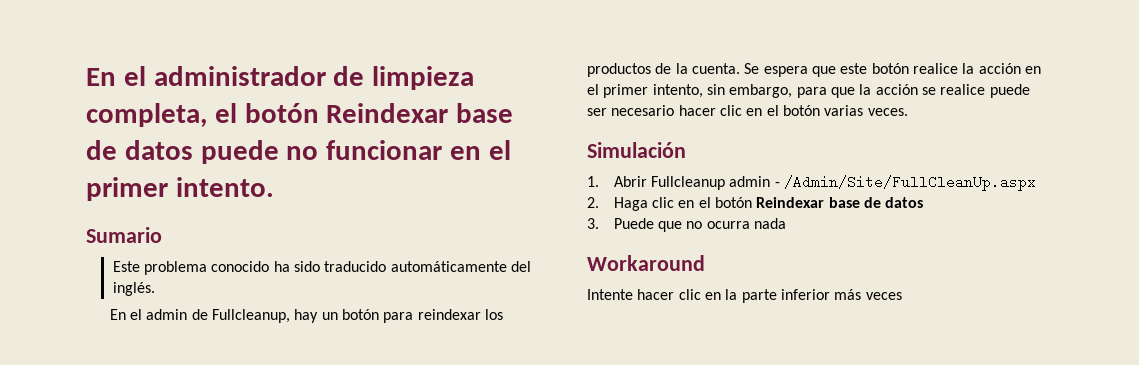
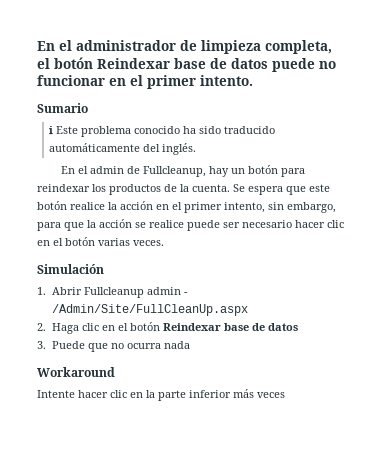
- Este problema conocido ha sido traducido automáticamente del inglés.
+ ℹ Este problema conocido ha sido traducido automáticamente del inglés.

